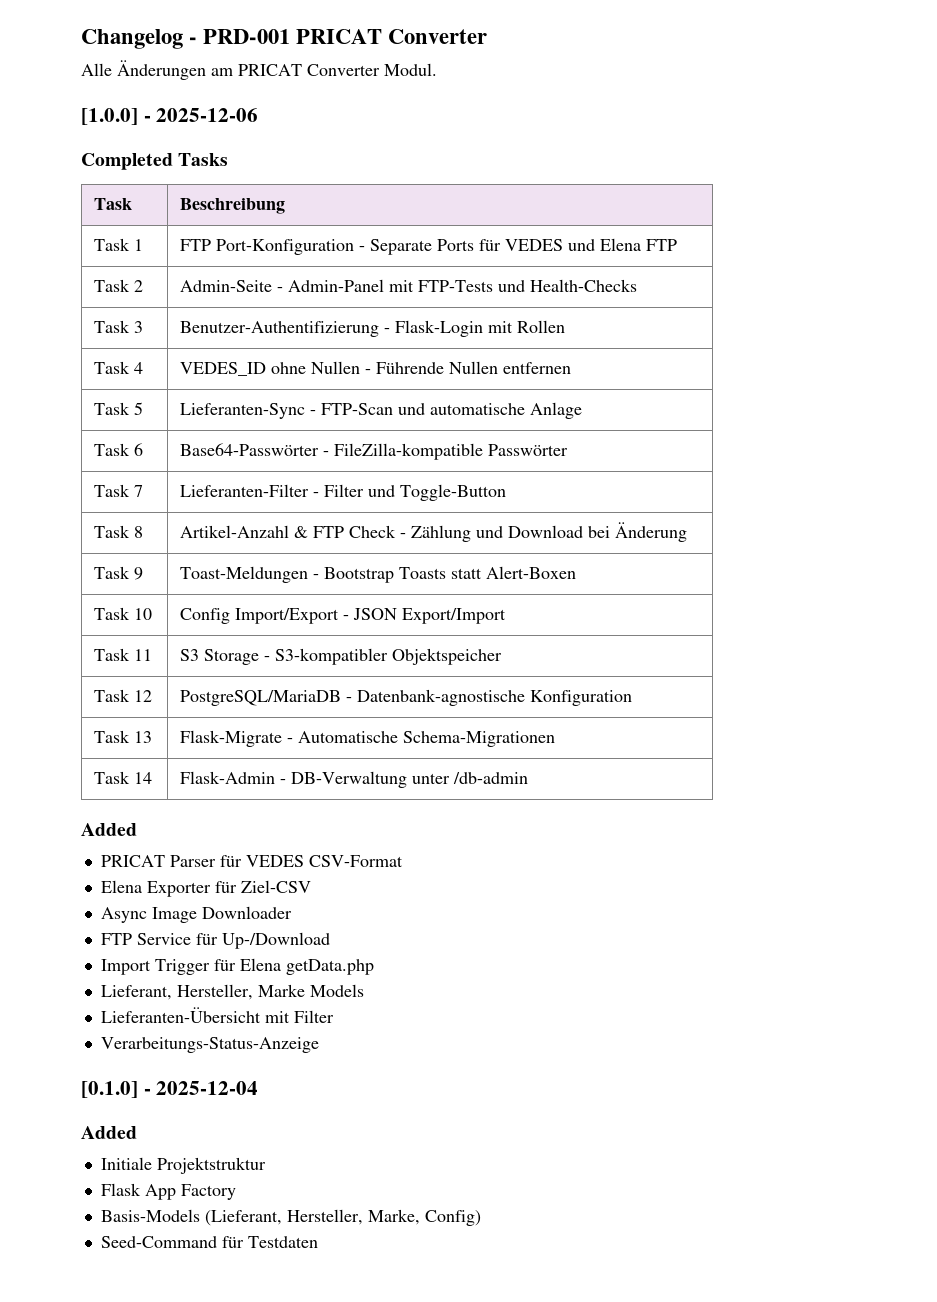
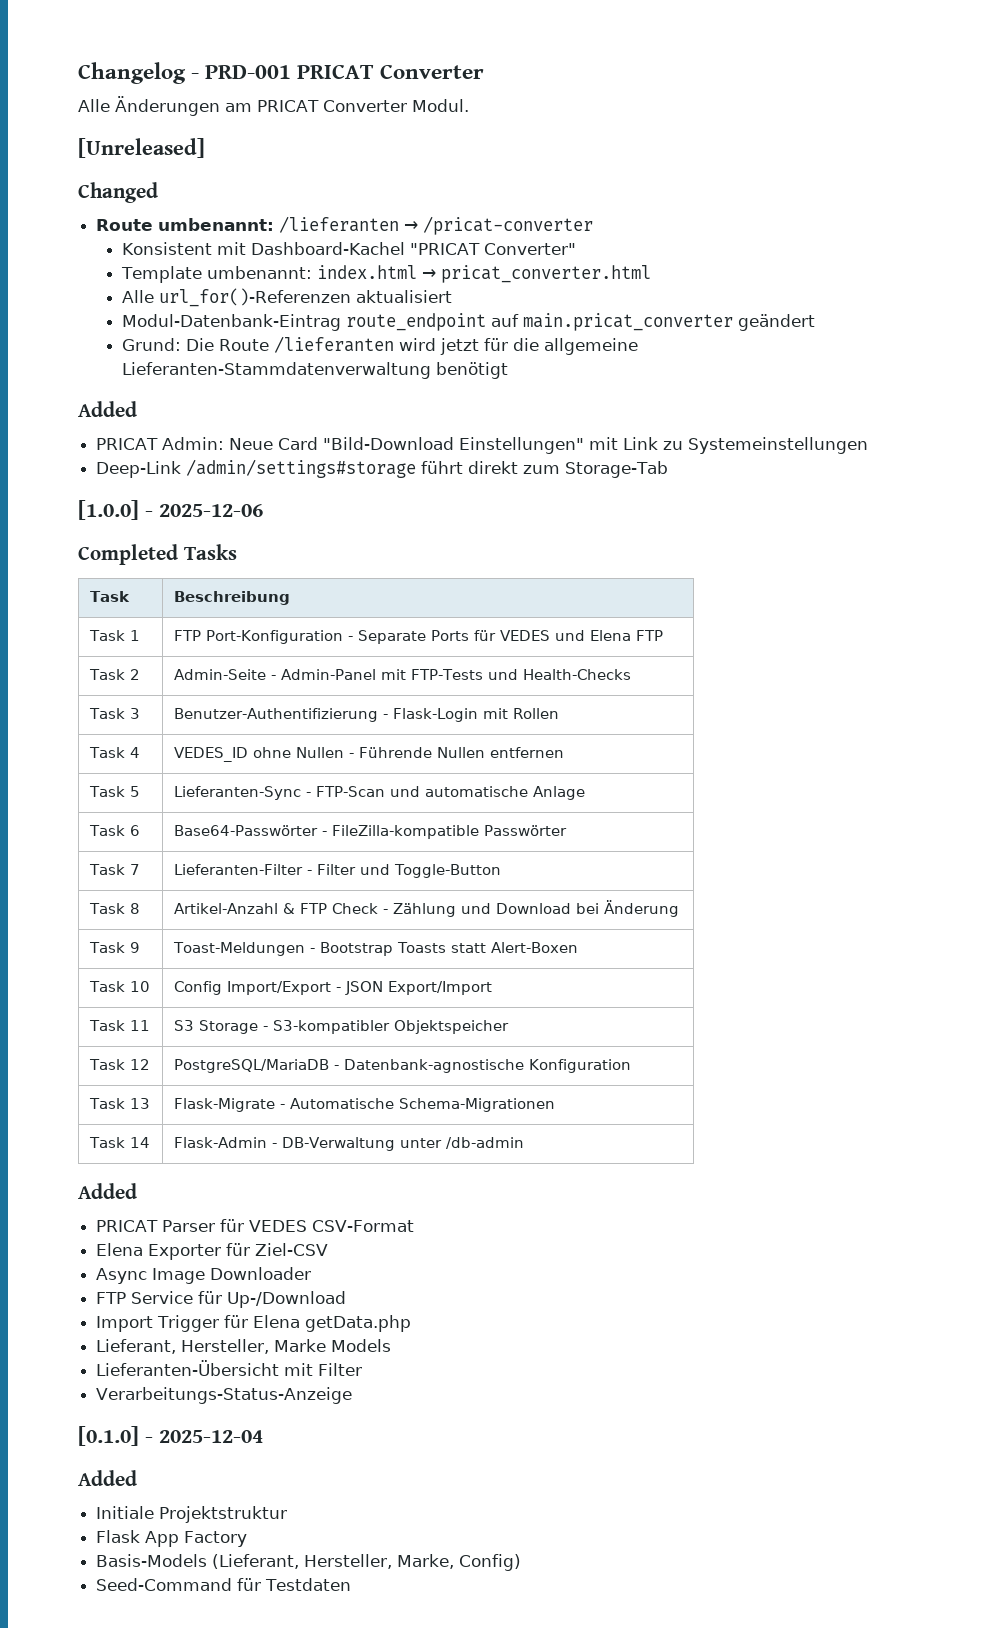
+ [Unreleased]
+ Changed
+ Route umbenannt: /lieferanten → /pricat-converter
+ Konsistent mit Dashboard-Kachel "PRICAT Converter"
+ Template umbenannt: index.html → pricat_converter.html
+ Alle url_for()-Referenzen aktualisiert
+ Modul-Datenbank-Eintrag route_endpoint auf main.pricat_converter geändert
+ Grund: Die Route /lieferanten wird jetzt für die allgemeine Lieferanten-Stammdatenverwaltung benötigt
+ Added
+ PRICAT Admin: Neue Card "Bild-Download Einstellungen" mit Link zu Systemeinstellungen
+ Deep-Link /admin/settings#storage führt direkt zum Storage-Tab

